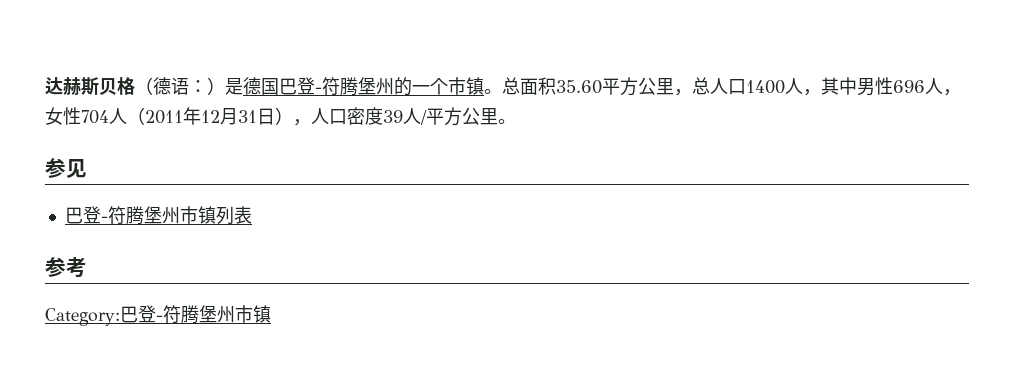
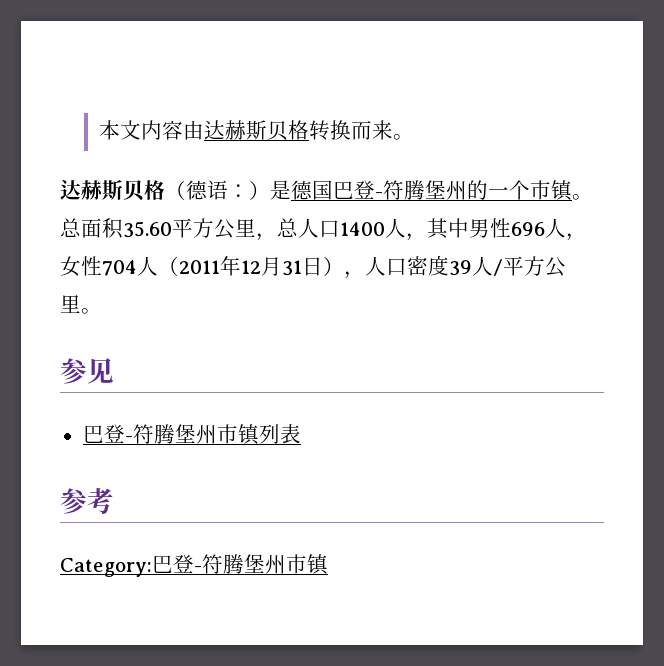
+ 本文内容由达赫斯贝格转换而来。

